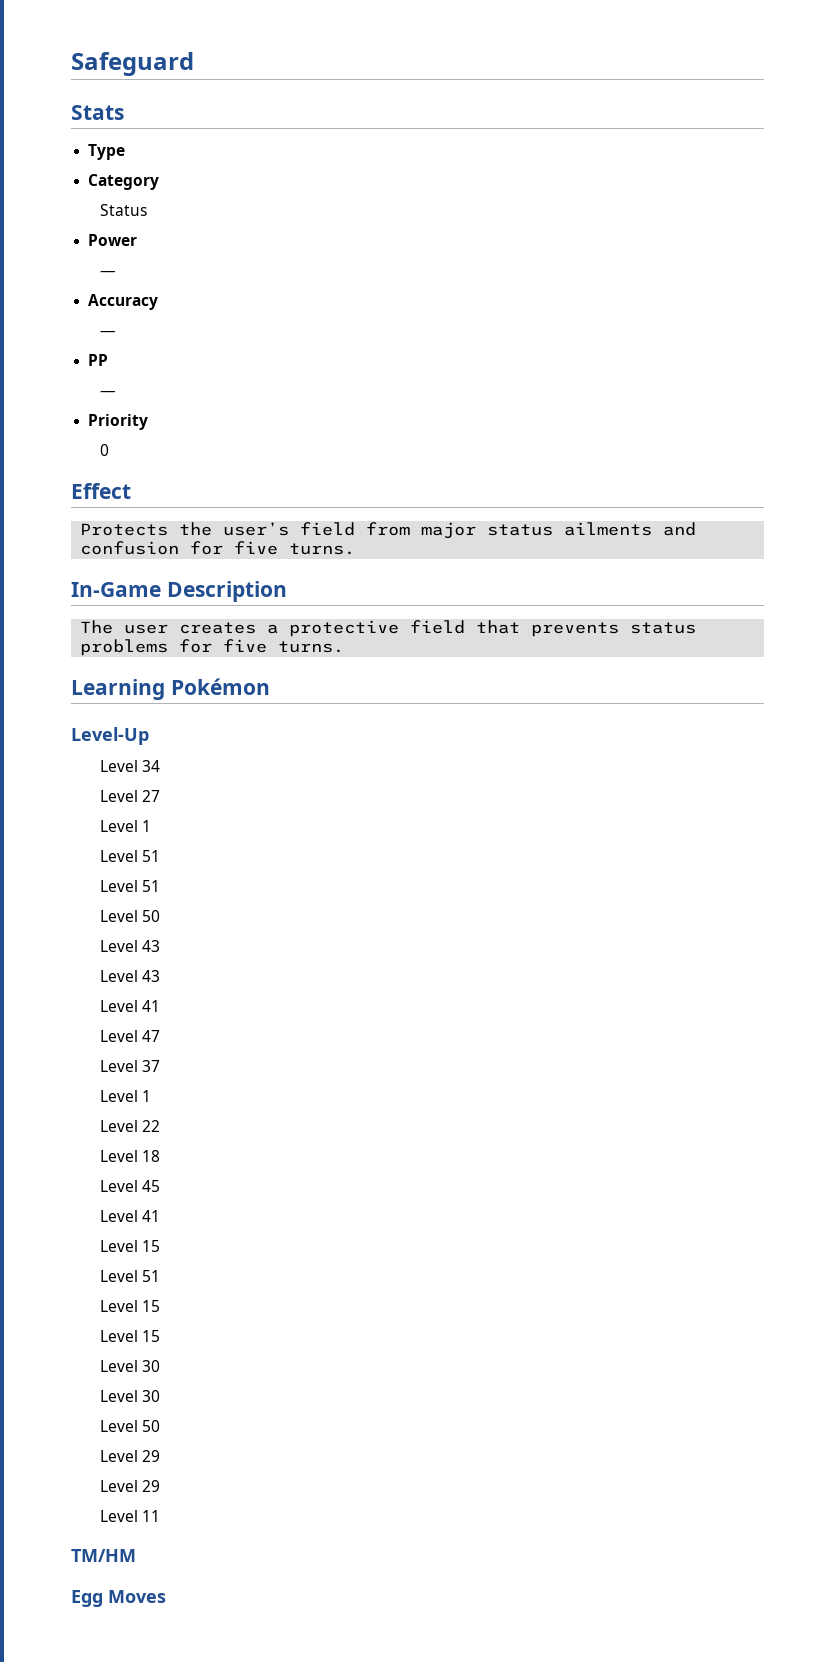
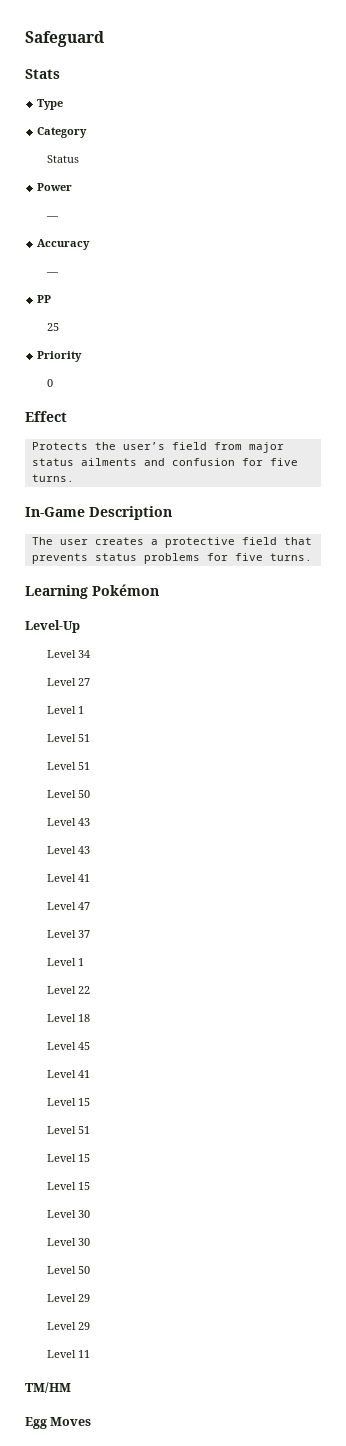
  PP
- —
+ 25

